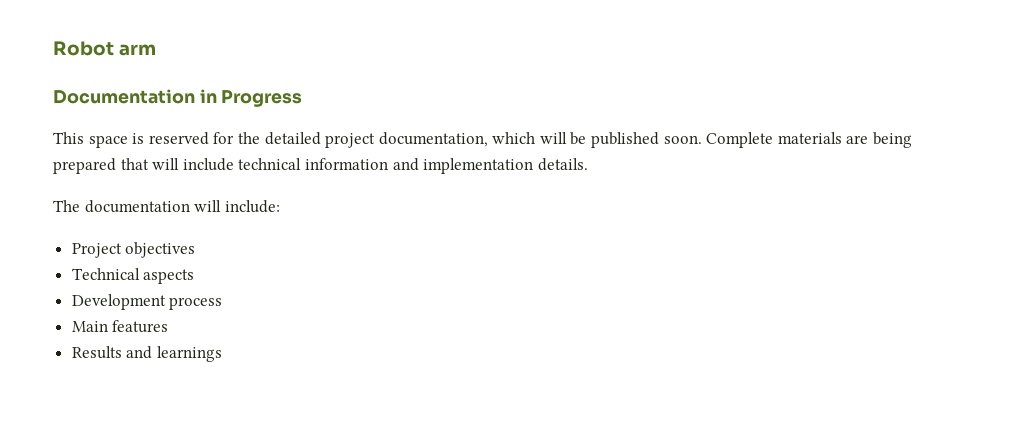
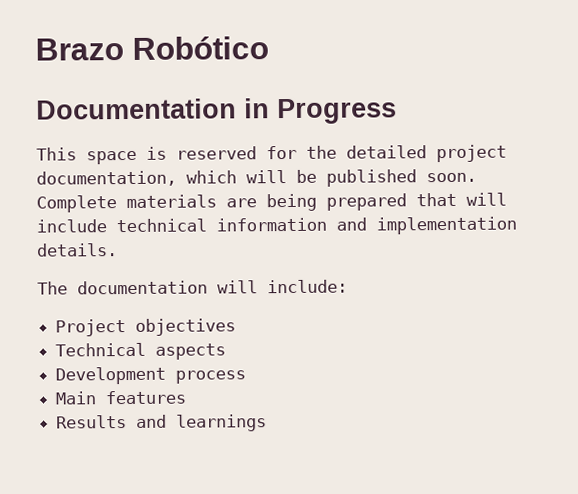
- Robot arm
+ Brazo Robótico

